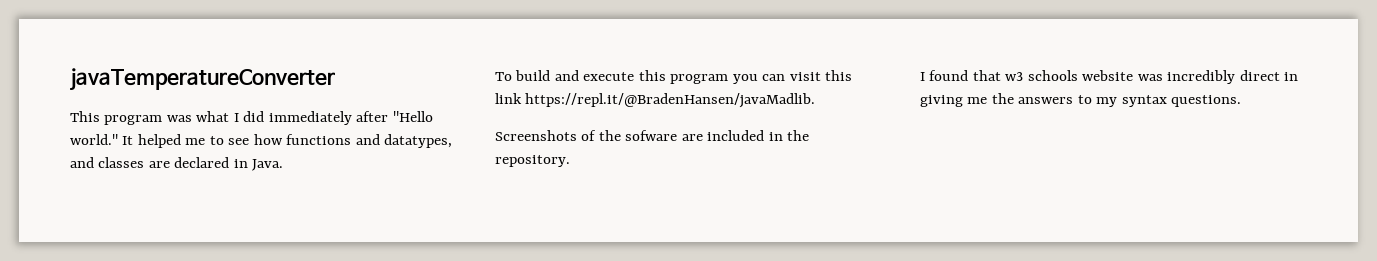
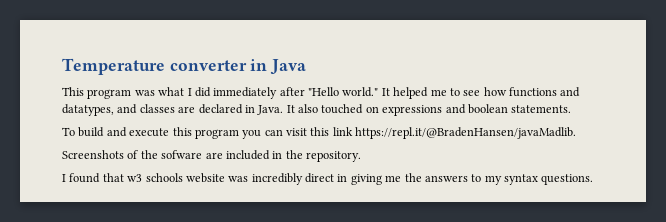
- javaTemperatureConverter
+ Temperature converter in Java
+ It also touched on expressions and boolean statements.

